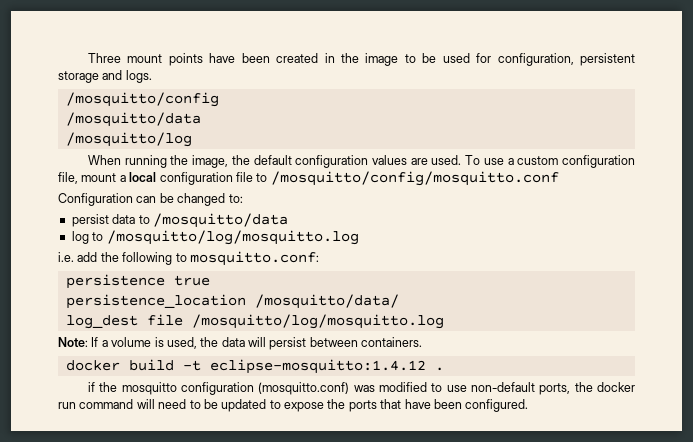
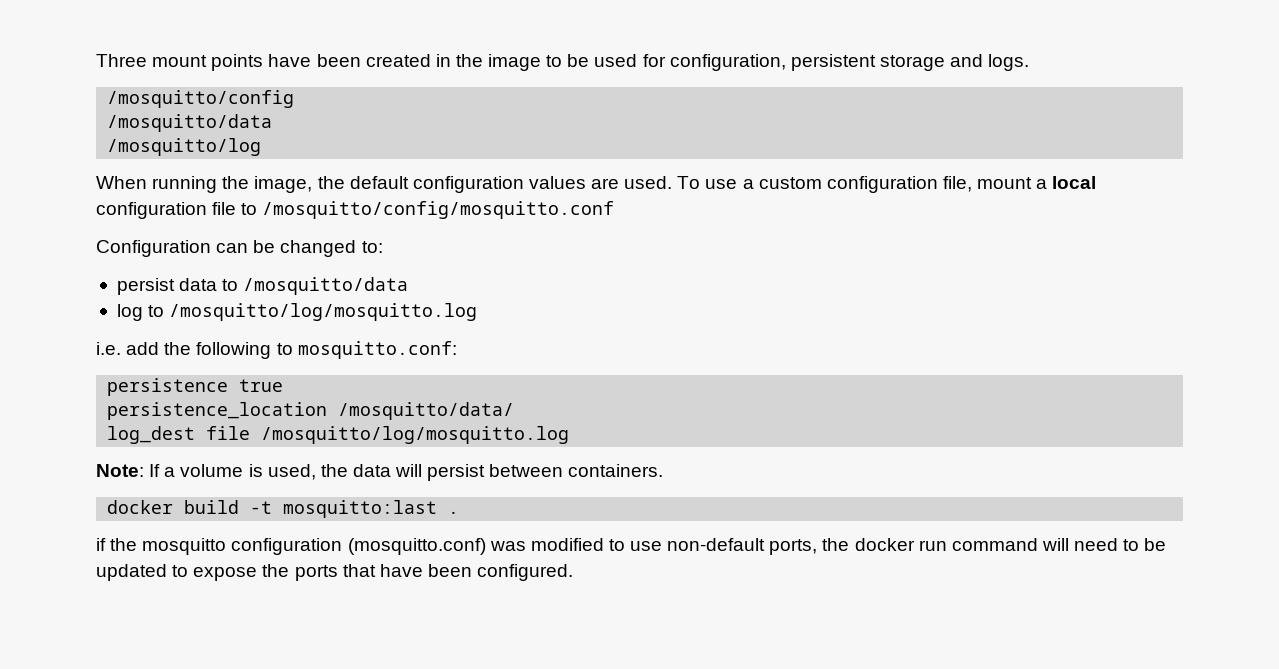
- docker build -t eclipse-mosquitto:1.4.12 .
+ docker build -t mosquitto:last .

